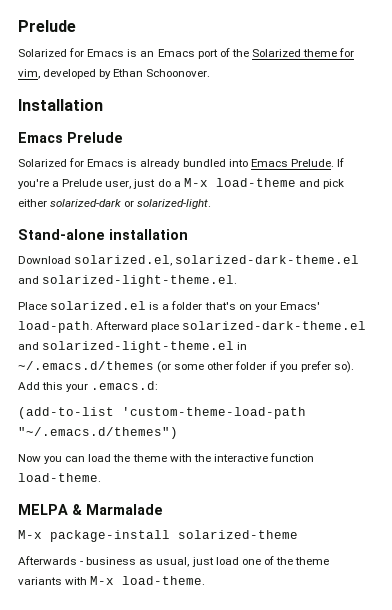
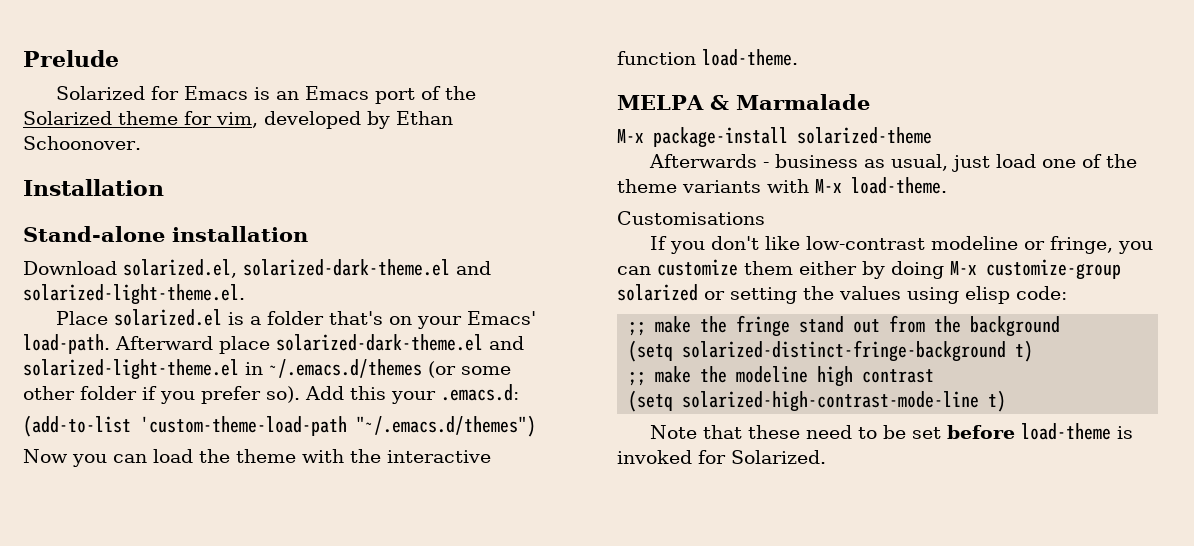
- Emacs Prelude
- Solarized for Emacs is already bundled into Emacs Prelude. If you're a Prelude user, just do a M-x load-theme and pick either solarized-dark or solarized-light.
+ Customisations
+ If you don't like low-contrast modeline or fringe, you can customize them either by doing M-x customize-group solarized or setting the values using elisp code:
+ ;; make the fringe stand out from the background
+ (setq solarized-distinct-fringe-background t)
+ ;; make the modeline high contrast
+ (setq solarized-high-contrast-mode-line t)
+ Note that these need to be set before load-theme is invoked for Solarized.

